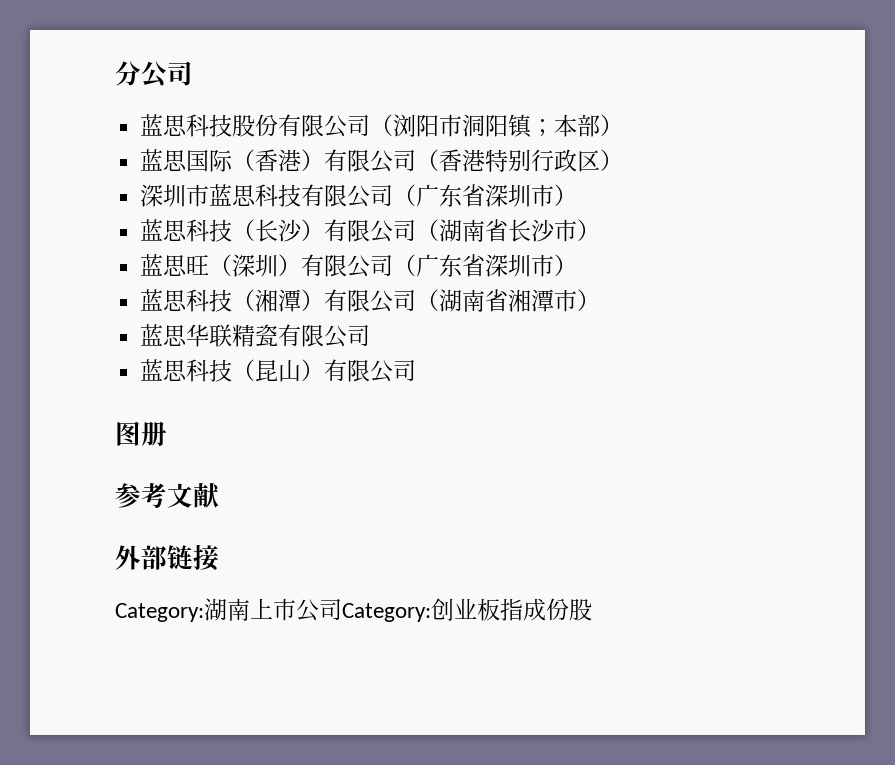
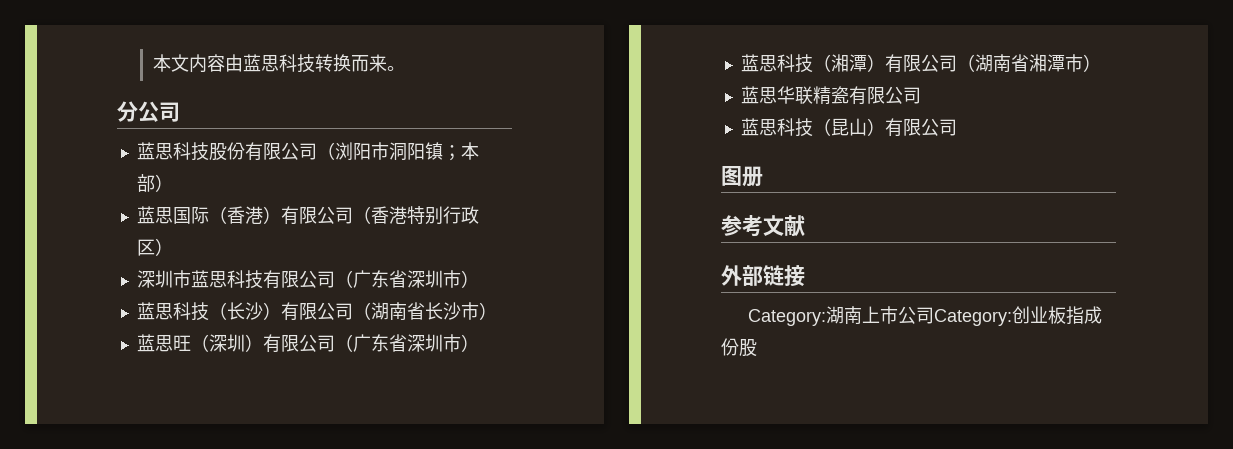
+ 本文内容由蓝思科技转换而来。

